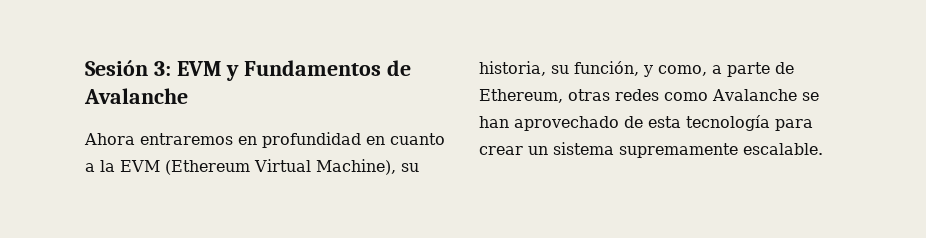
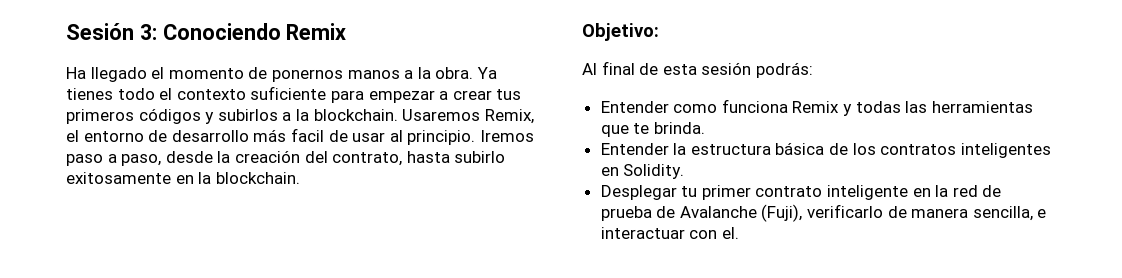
- Sesión 3: EVM y Fundamentos de Avalanche
- Ahora entraremos en profundidad en cuanto a la EVM (Ethereum Virtual Machine), su historia, su función, y como, a parte de Ethereum, otras redes como Avalanche se han aprovechado de esta tecnología para crear un sistema supremamente escalable.
+ Sesión 3: Conociendo Remix
+ Ha llegado el momento de ponernos manos a la obra. Ya tienes todo el contexto suficiente para empezar a crear tus primeros códigos y subirlos a la blockchain. Usaremos Remix, el entorno de desarrollo más facil de usar al principio. Iremos paso a paso, desde la creación del contrato, hasta subirlo exitosamente en la blockchain.
+ Objetivo:
+ Al final de esta sesión podrás:
+ Entender como funciona Remix y todas las herramientas que te brinda.
+ Entender la estructura básica de los contratos inteligentes en Solidity.
+ Desplegar tu primer contrato inteligente en la red de prueba de Avalanche (Fuji), verificarlo de manera sencilla, e interactuar con el.

